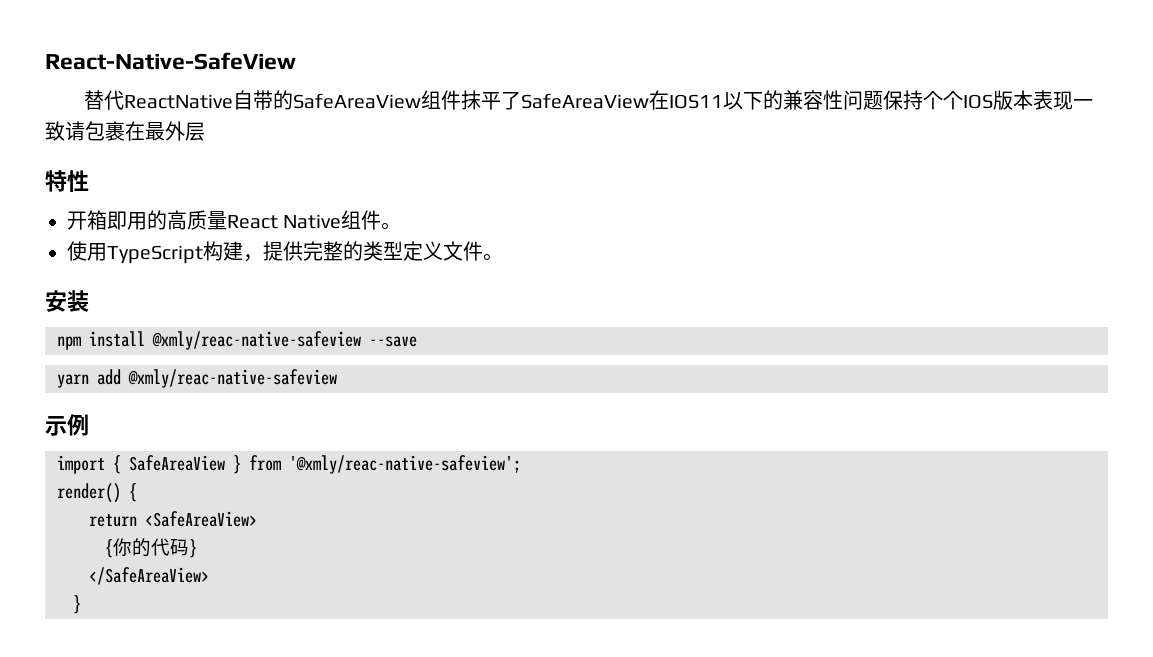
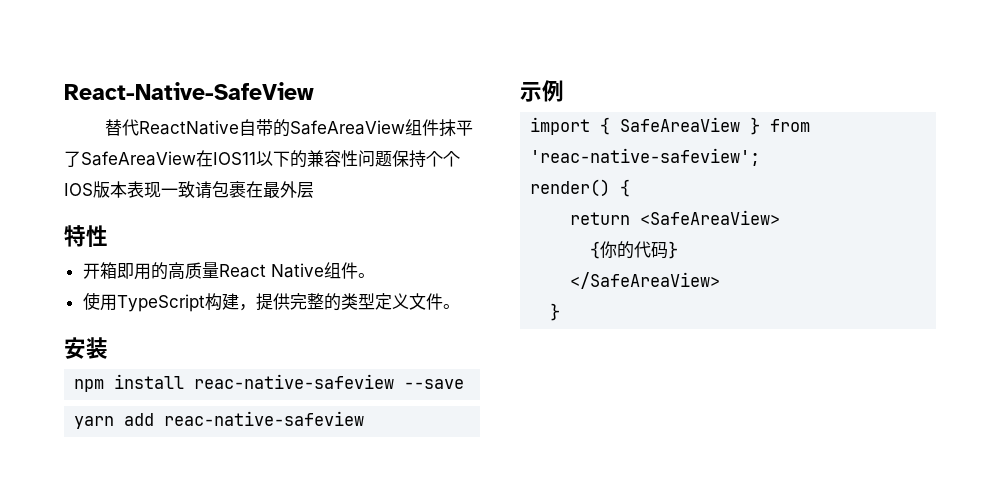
- npm install @xmly/reac-native-safeview --save
+ npm install reac-native-safeview --save
- yarn add @xmly/reac-native-safeview
+ yarn add reac-native-safeview
- import { SafeAreaView } from '@xmly/reac-native-safeview';
+ import { SafeAreaView } from 'reac-native-safeview';

